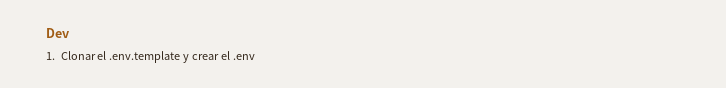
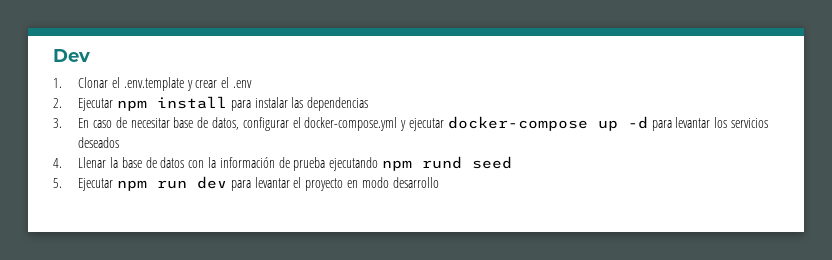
+ 2. Ejecutar npm install para instalar las dependencias
+ 3. En caso de necesitar base de datos, configurar el docker-compose.yml y ejecutar docker-compose up -d para levantar los servicios deseados
+ 4. Llenar la base de datos con la información de prueba ejecutando npm rund seed
+ 5. Ejecutar npm run dev para levantar el proyecto en modo desarrollo

